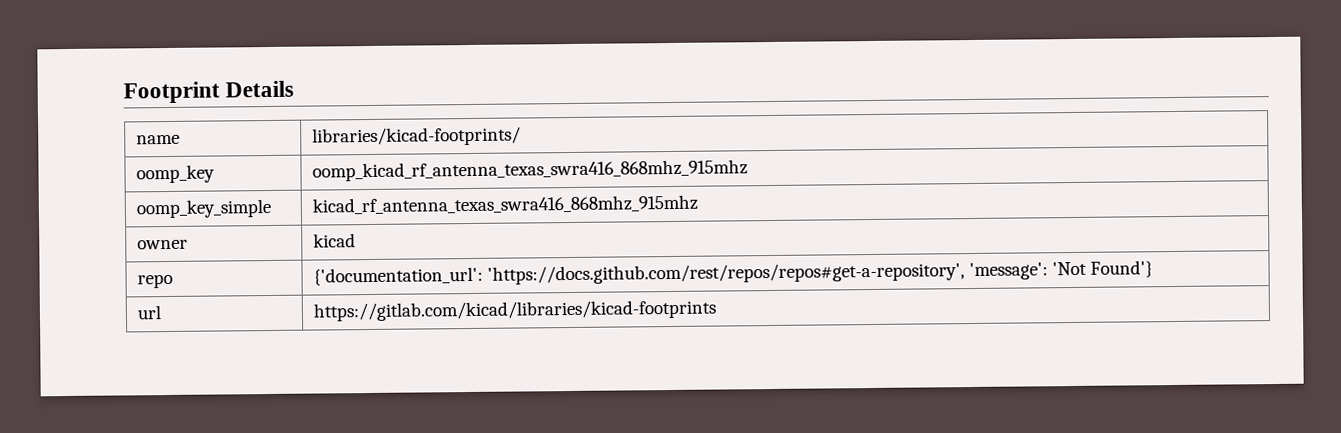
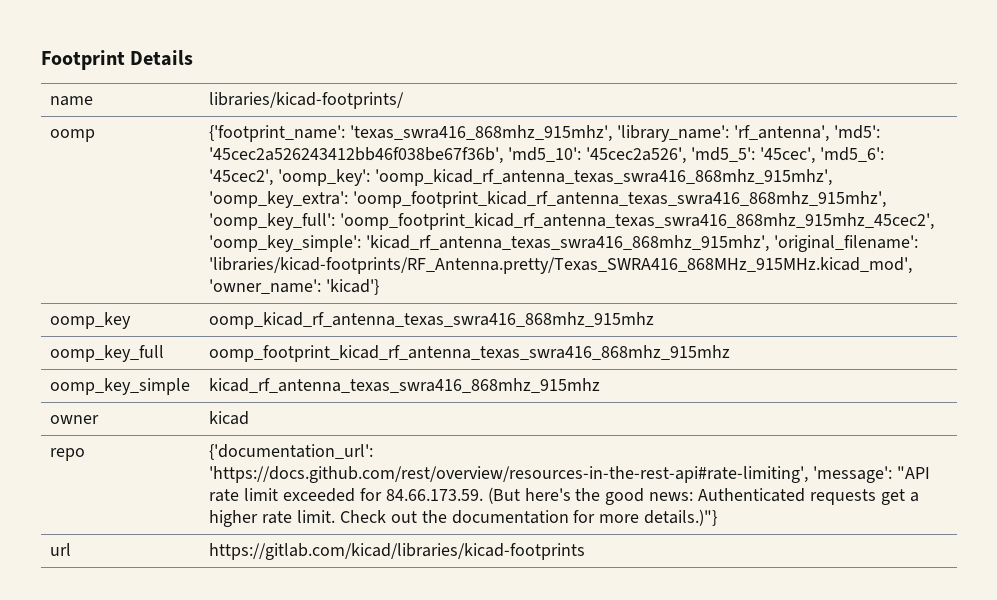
+ oomp | {'footprint_name': 'texas_swra416_868mhz_915mhz', 'library_name': 'rf_antenna', 'md5': '45cec2a526243412bb46f038be67f36b', 'md5_10': '45cec2a526', 'md5_5': '45cec', 'md5_6': '45cec2', 'oomp_key': 'oomp_kicad_rf_antenna_texas_swra416_868mhz_915mhz', 'oomp_key_extra': 'oomp_footprint_kicad_rf_antenna_texas_swra416_868mhz_915mhz', 'oomp_key_full': 'oomp_footprint_kicad_rf_antenna_texas_swra416_868mhz_915mhz_45cec2', 'oomp_key_simple': 'kicad_rf_antenna_texas_swra416_868mhz_915mhz', 'original_filename': 'libraries/kicad-footprints/RF_Antenna.pretty/Texas_SWRA416_868MHz_915MHz.kicad_mod', 'owner_name': 'kicad'}
+ oomp_key_full | oomp_footprint_kicad_rf_antenna_texas_swra416_868mhz_915mhz
- repo | {'documentation_url': 'https://docs.github.com/rest/repos/repos#get-a-repository', 'message': 'Not Found'}
+ repo | {'documentation_url': 'https://docs.github.com/rest/overview/resources-in-the-rest-api#rate-limiting', 'message': "API rate limit exceeded for 84.66.173.59. (But here's the good news: Authenticated requests get a higher rate limit. Check out the documentation for more details.)"}

